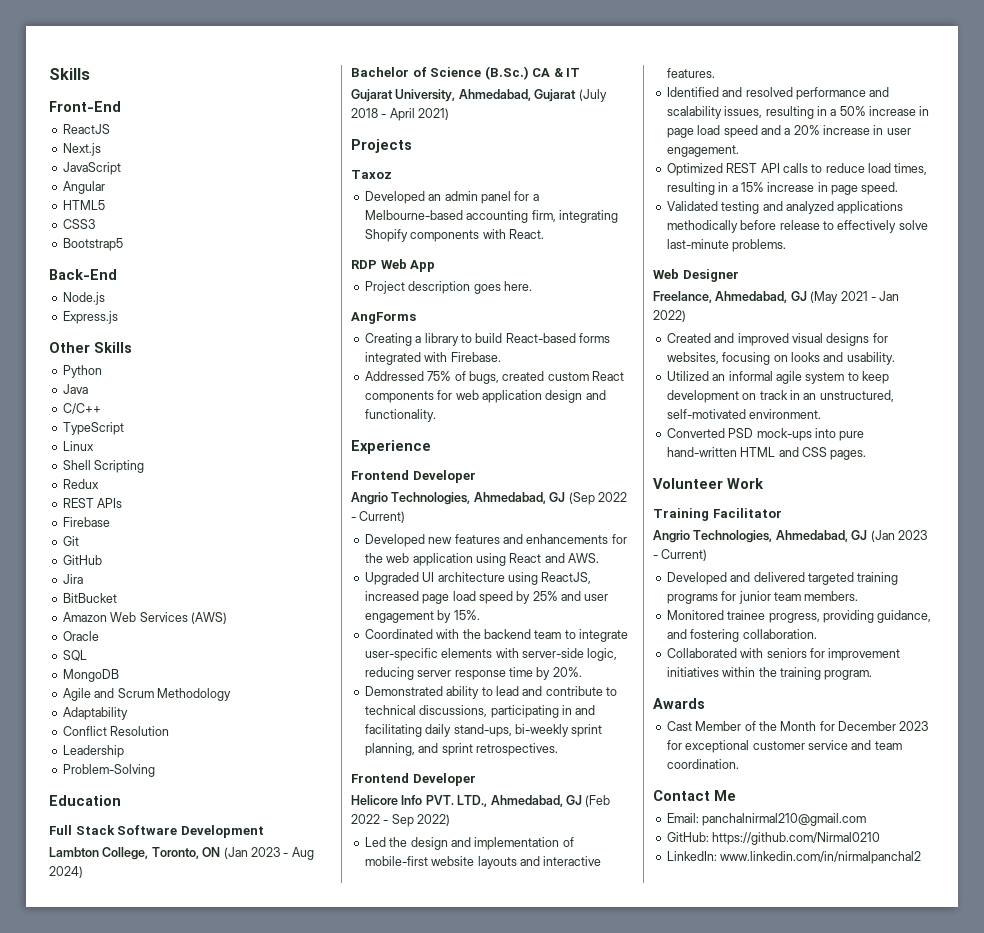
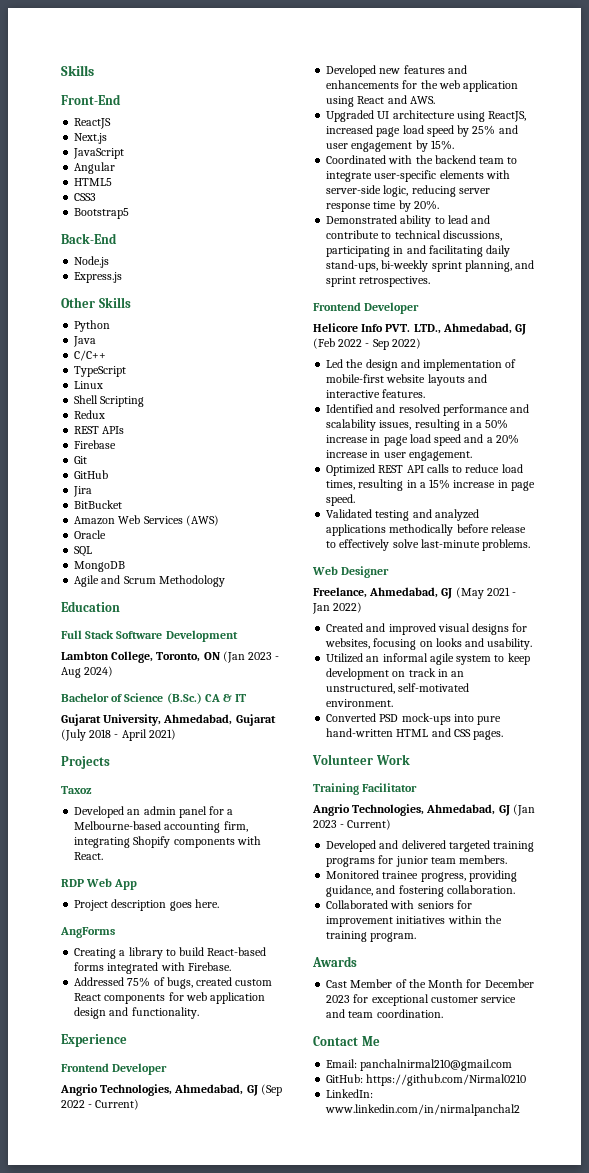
- Adaptability
- Conflict Resolution
- Leadership
- Problem-Solving

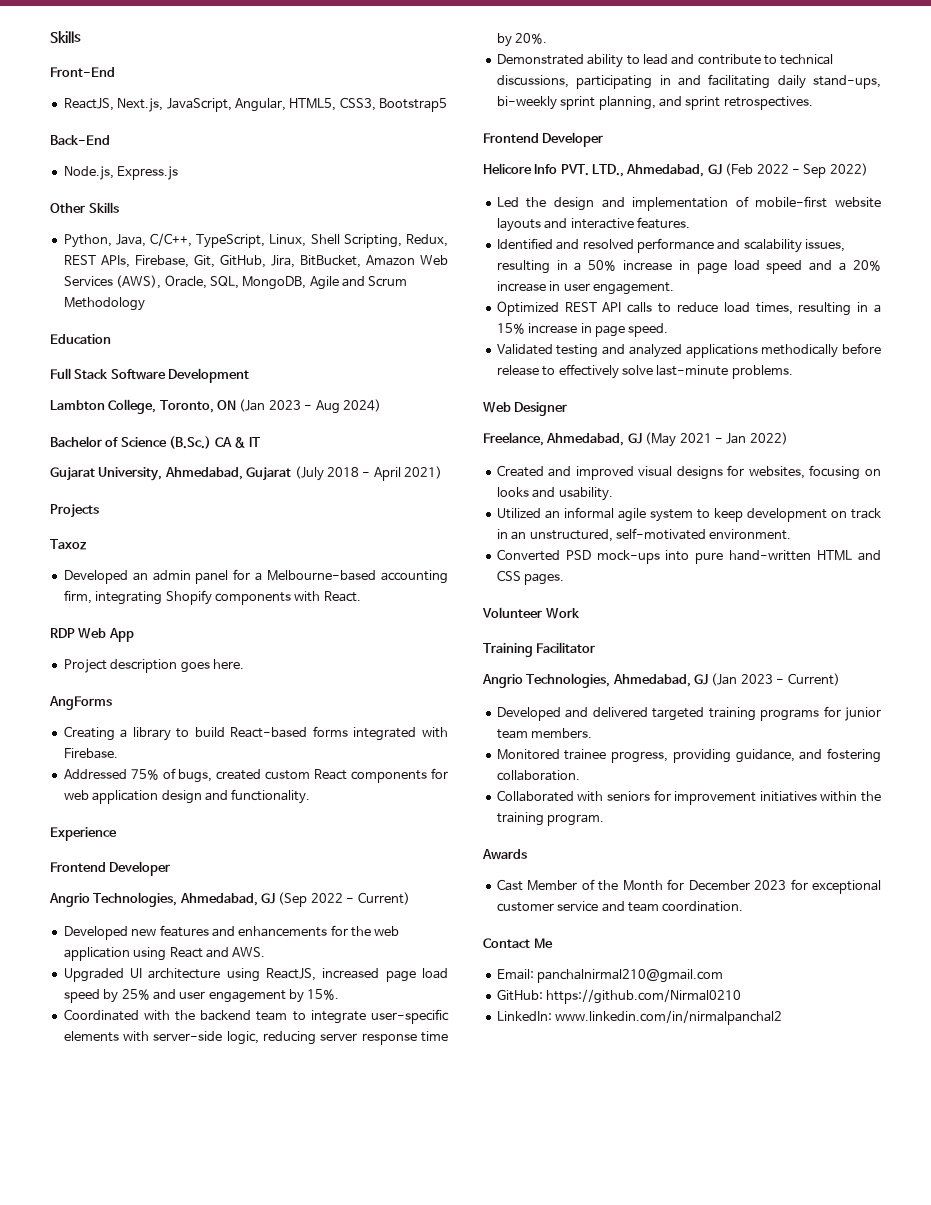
- ReactJS
- Next.js
- JavaScript
- Angular
- HTML5
- CSS3
- Bootstrap5
+ ReactJS, Next.js, JavaScript, Angular, HTML5, CSS3, Bootstrap5
- Node.js
- Express.js
+ Node.js, Express.js
- Python
- Java
- C/C++
- TypeScript
- Linux
- Shell Scripting
- Redux
- REST APIs
- Firebase
- Git
- GitHub
- Jira
- BitBucket
- Amazon Web Services (AWS)
- Oracle
- SQL
- MongoDB
- Agile and Scrum Methodology
+ Python, Java, C/C++, TypeScript, Linux, Shell Scripting, Redux, REST APIs, Firebase, Git, GitHub, Jira, BitBucket, Amazon Web Services (AWS), Oracle, SQL, MongoDB, Agile and Scrum Methodology

